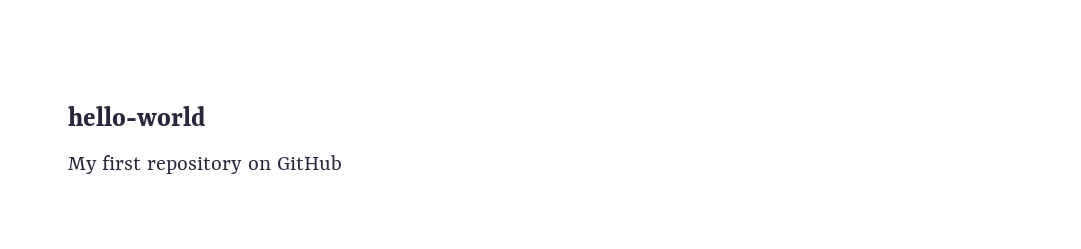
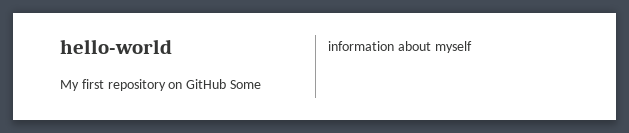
- My first repository on GitHub
+ My first repository on GitHub Some information about myself

